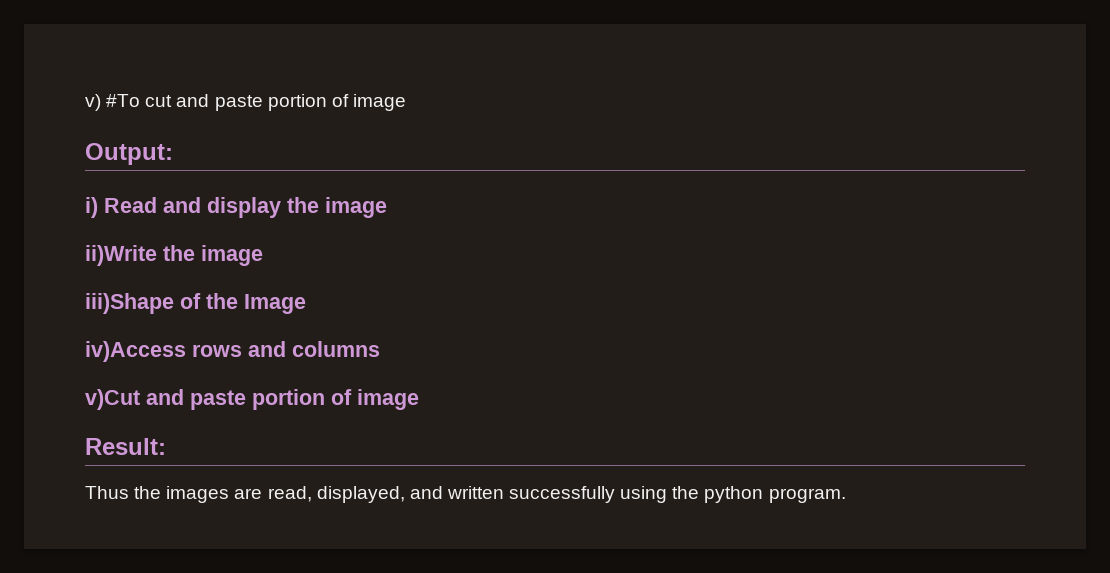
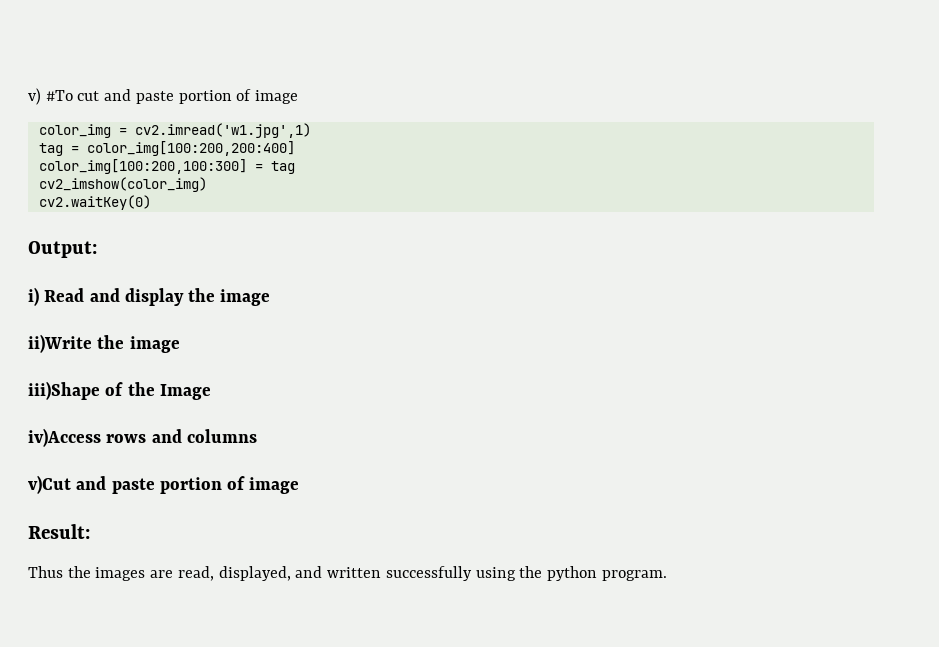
+ color_img = cv2.imread('w1.jpg',1)
+ tag = color_img[100:200,200:400]
+ color_img[100:200,100:300] = tag
+ cv2_imshow(color_img)
+ cv2.waitKey(0)

